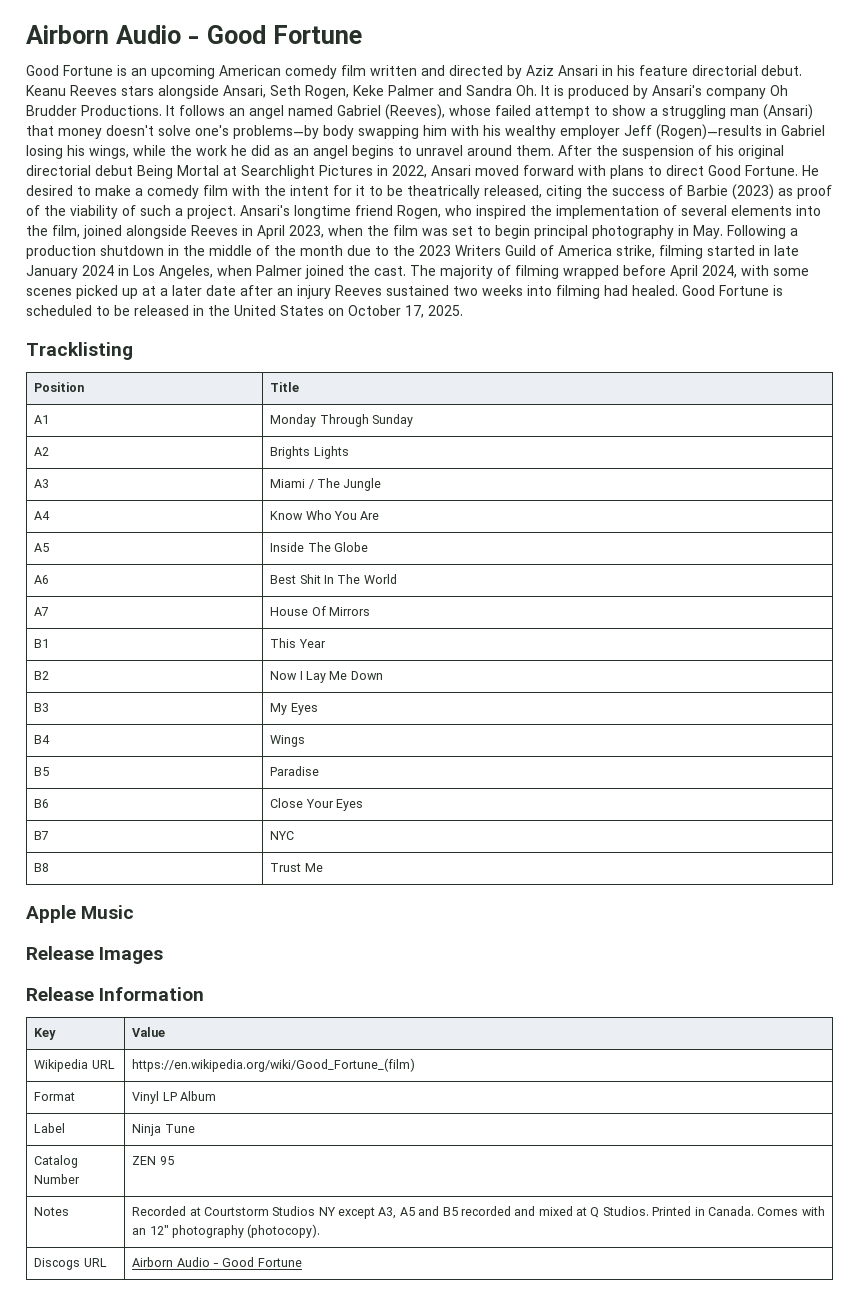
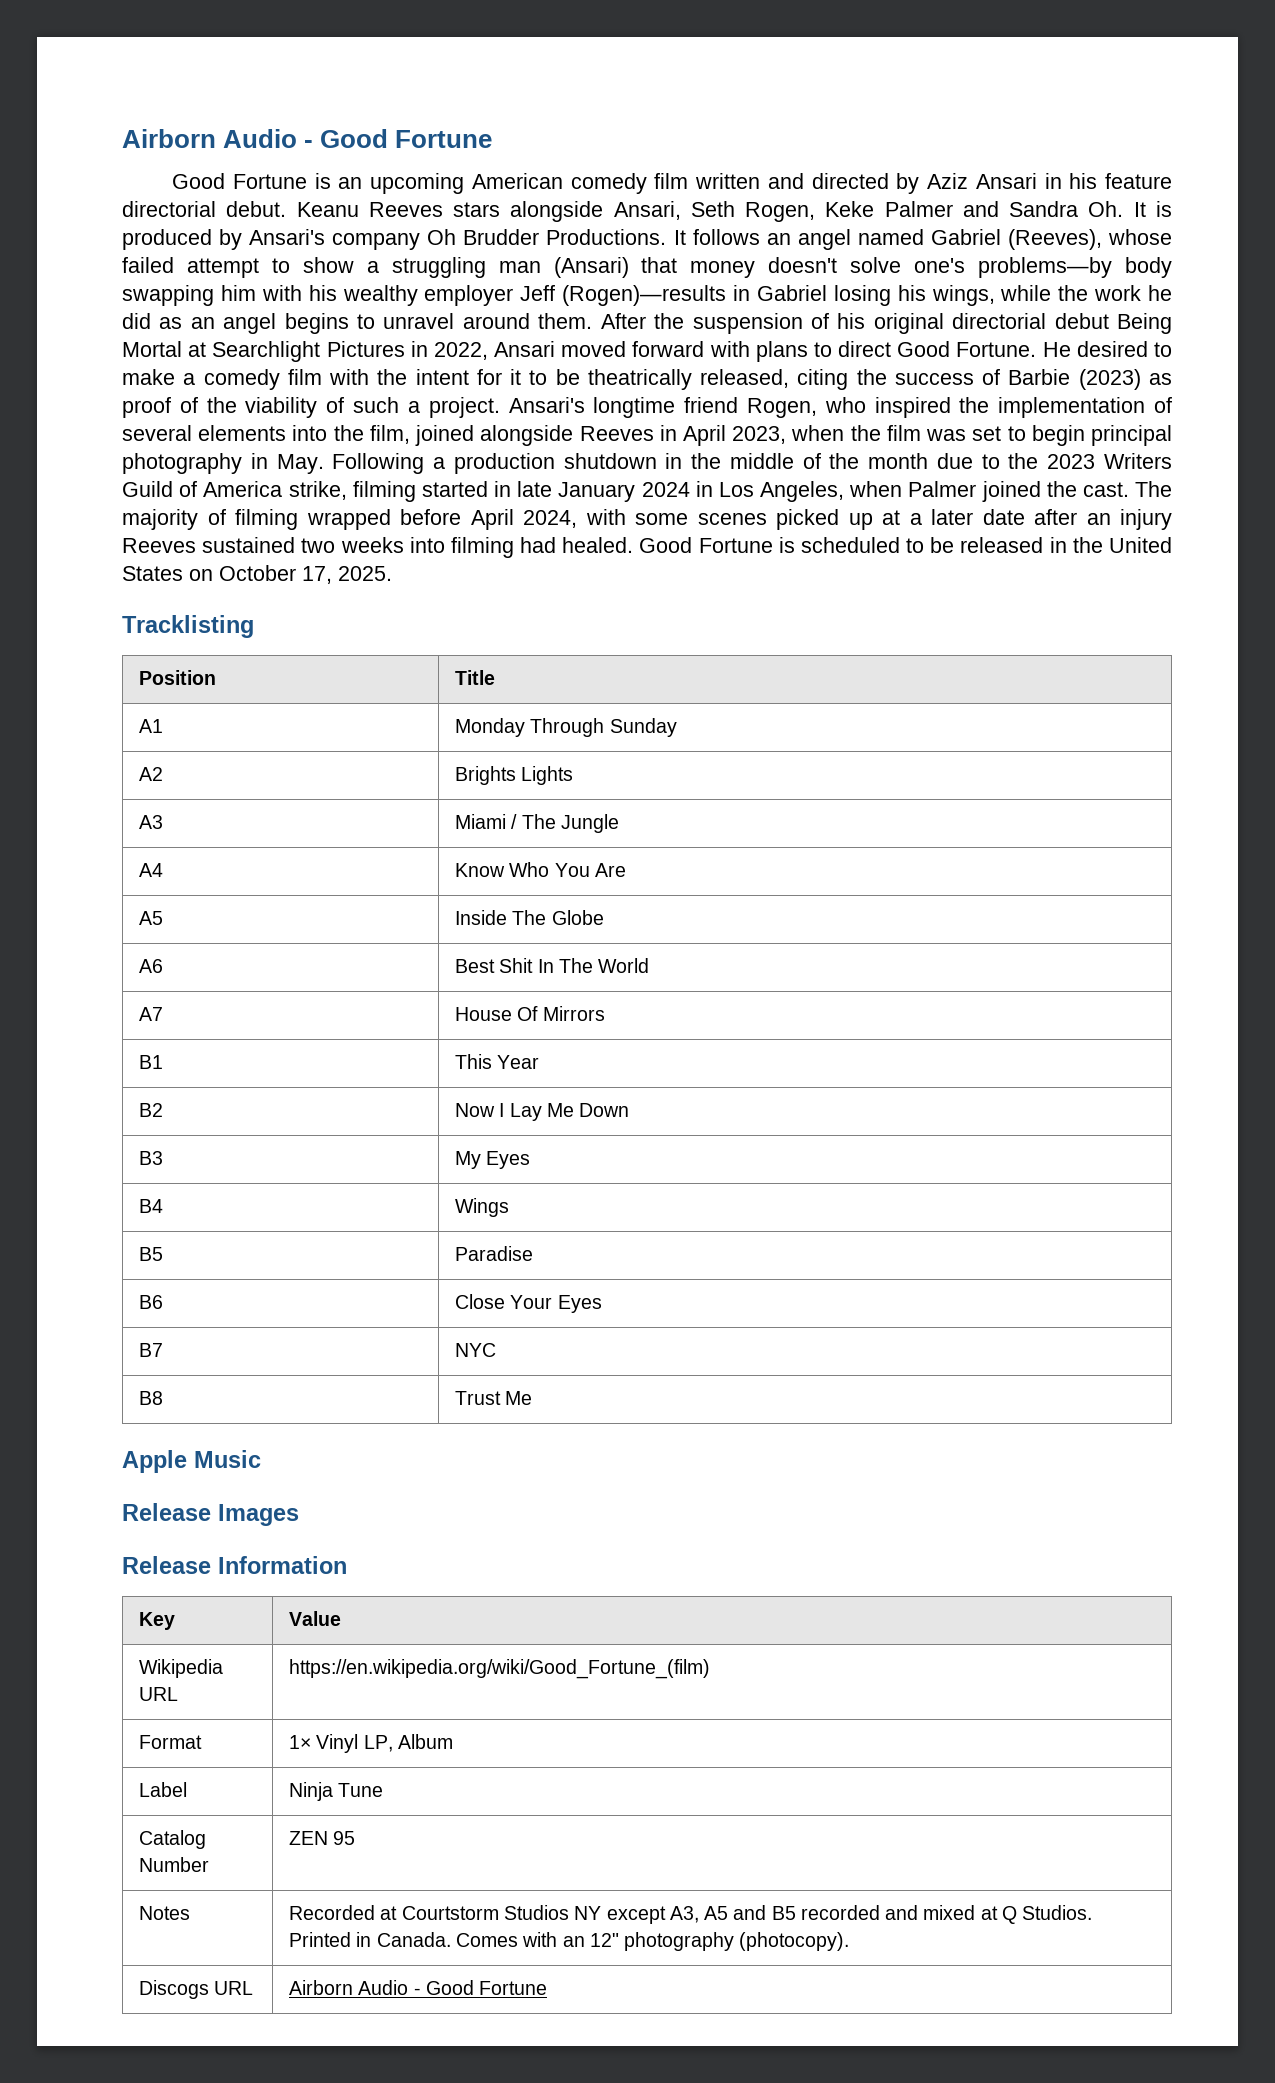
- Format | Vinyl LP Album
+ Format | 1× Vinyl LP, Album

